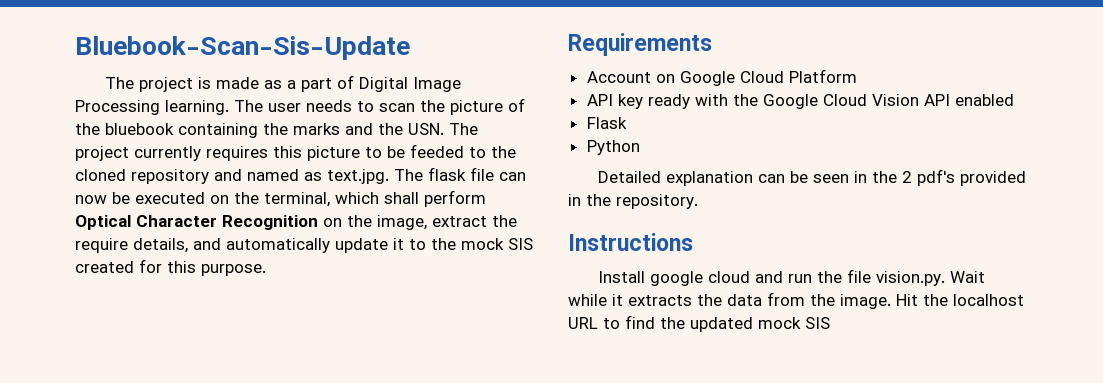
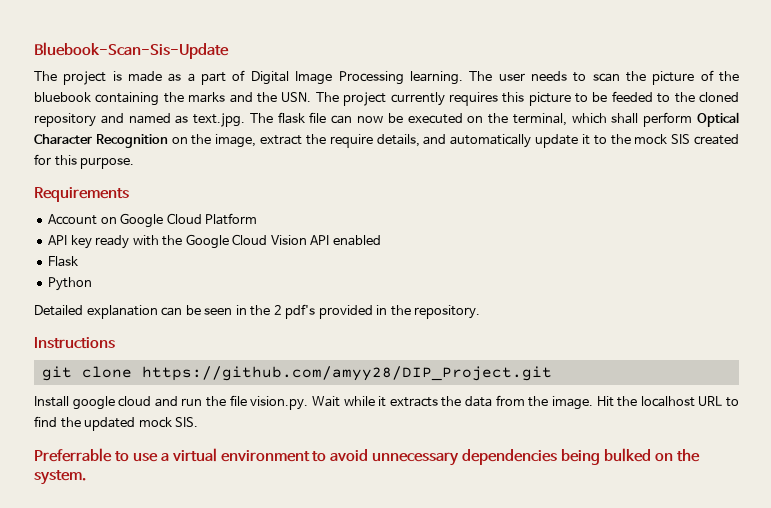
+ git clone https://github.com/amyy28/DIP_Project.git
- Hit the localhost URL to find the updated mock SIS
+ Hit the localhost URL to find the updated mock SIS.
+ Preferrable to use a virtual environment to avoid unnecessary dependencies being bulked on the system.

